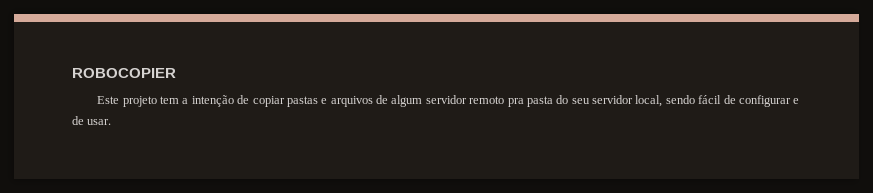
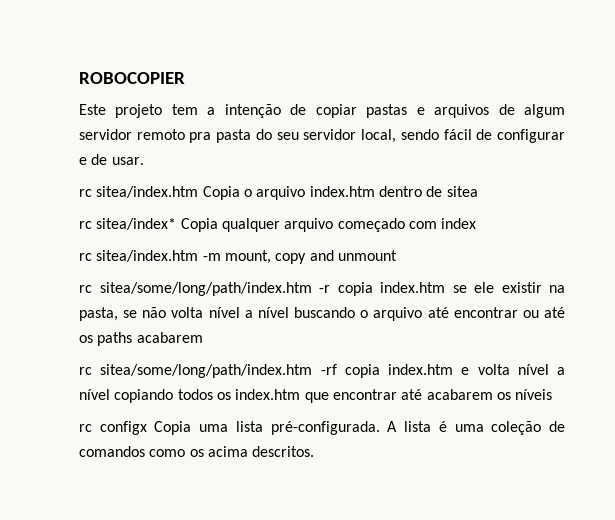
+ rc sitea/index.htm Copia o arquivo index.htm dentro de sitea
+ rc sitea/index* Copia qualquer arquivo começado com index
+ rc sitea/index.htm -m mount, copy and unmount
+ rc sitea/some/long/path/index.htm -r copia index.htm se ele existir na pasta, se não volta nível a nível buscando o arquivo até encontrar ou até os paths acabarem
+ rc sitea/some/long/path/index.htm -rf copia index.htm e volta nível a nível copiando todos os index.htm que encontrar até acabarem os níveis
+ rc configx Copia uma lista pré-configurada. A lista é uma coleção de comandos como os acima descritos.

